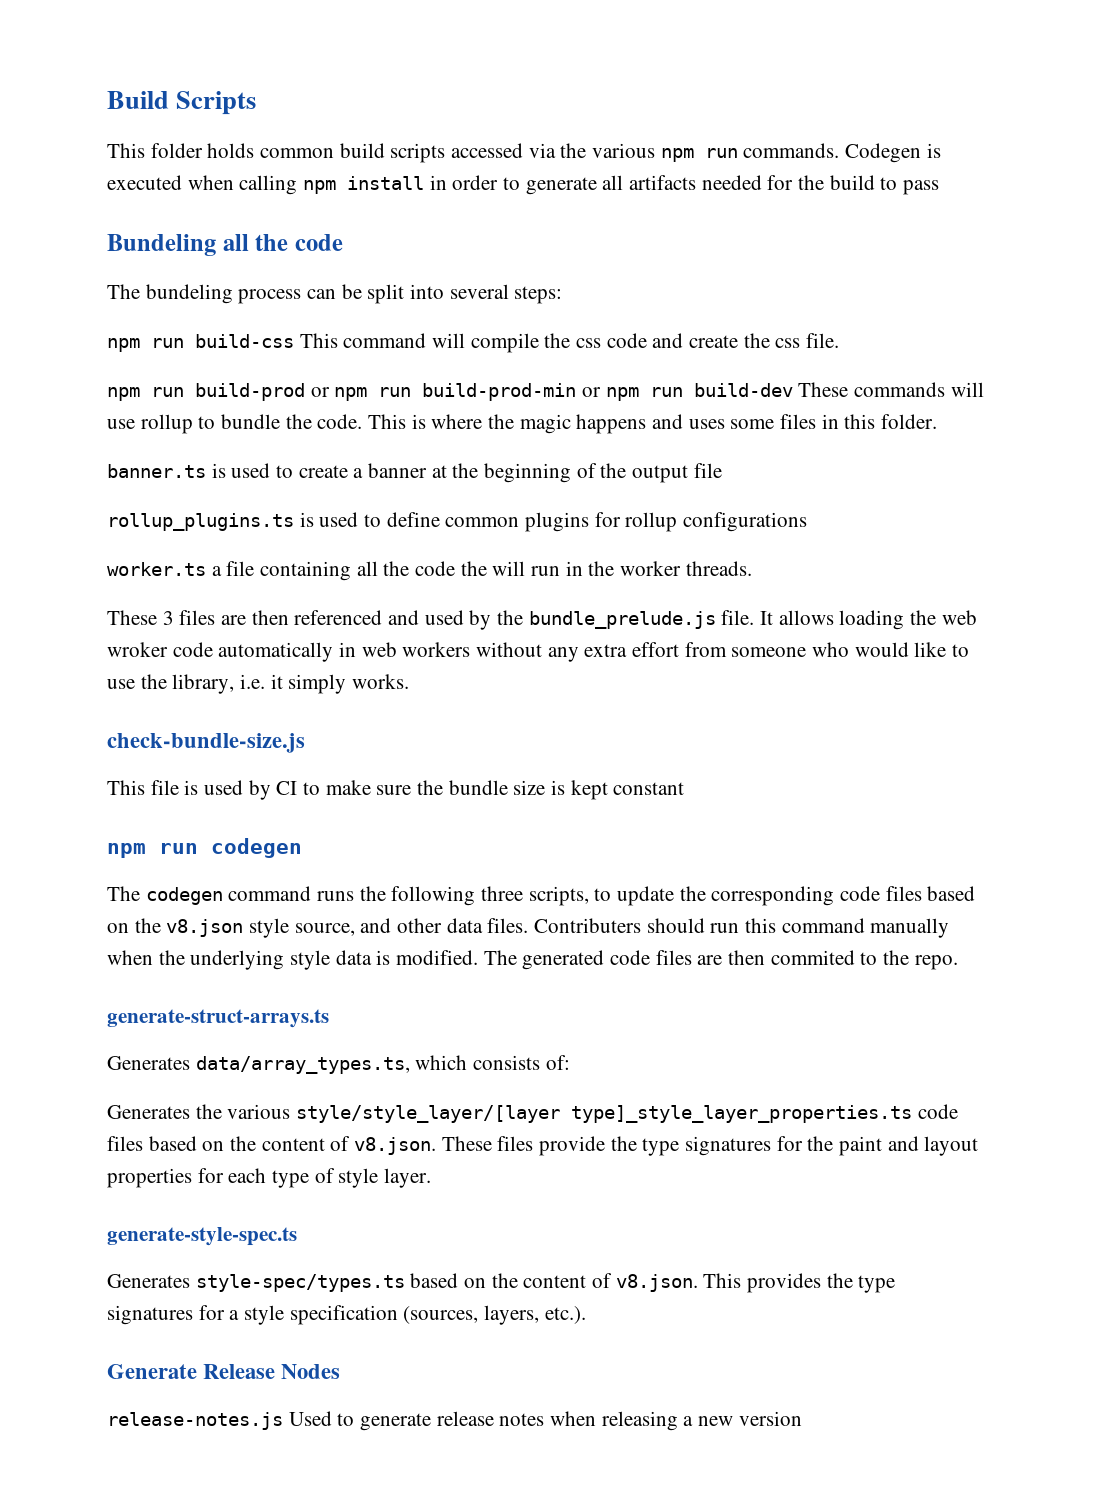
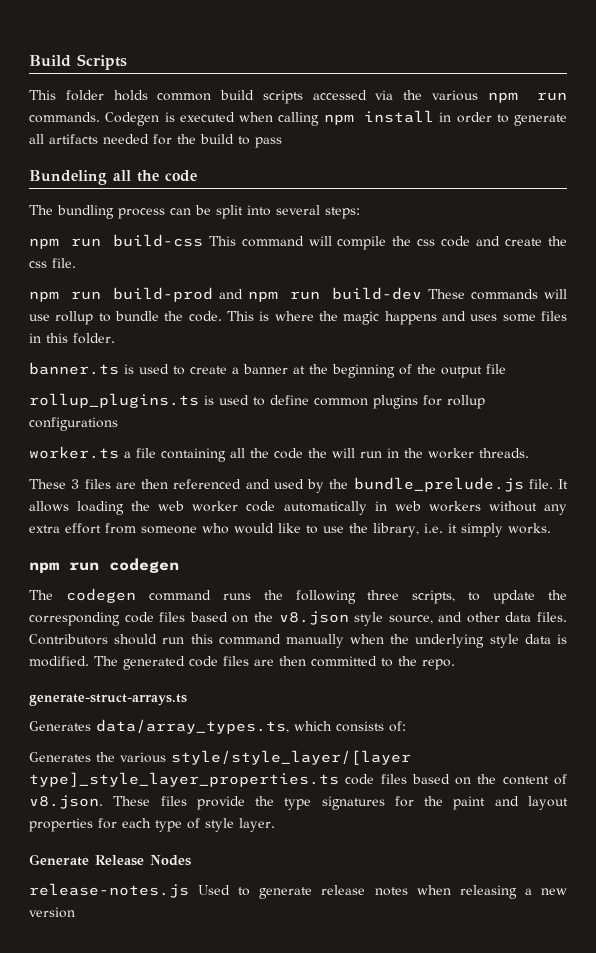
- The bundeling process can be split into several steps:
+ The bundling process can be split into several steps:
- npm run build-prod or npm run build-prod-min or npm run build-dev These commands will use rollup to bundle the code.
+ npm run build-prod and npm run build-dev These commands will use rollup to bundle the code.
- It allows loading the web wroker code automatically in web workers without any extra effort from someone who would like to use the library, i.e. it simply works.
+ It allows loading the web worker code automatically in web workers without any extra effort from someone who would like to use the library, i.e. it simply works.
- check-bundle-size.js
- This file is used by CI to make sure the bundle size is kept constant
- Contributers should run this command manually when the underlying style data is modified.
+ Contributors should run this command manually when the underlying style data is modified.
- The generated code files are then commited to the repo.
+ The generated code files are then committed to the repo.
- generate-style-spec.ts
- Generates style-spec/types.ts based on the content of v8.json. This provides the type signatures for a style specification (sources, layers, etc.).

